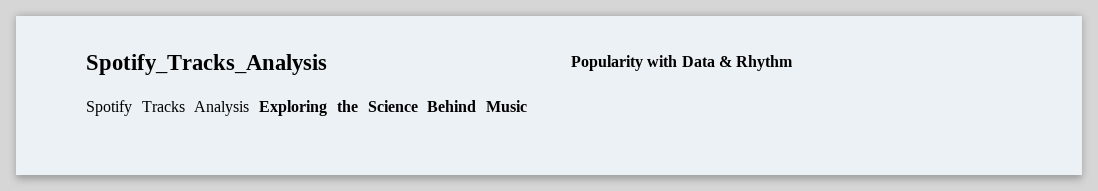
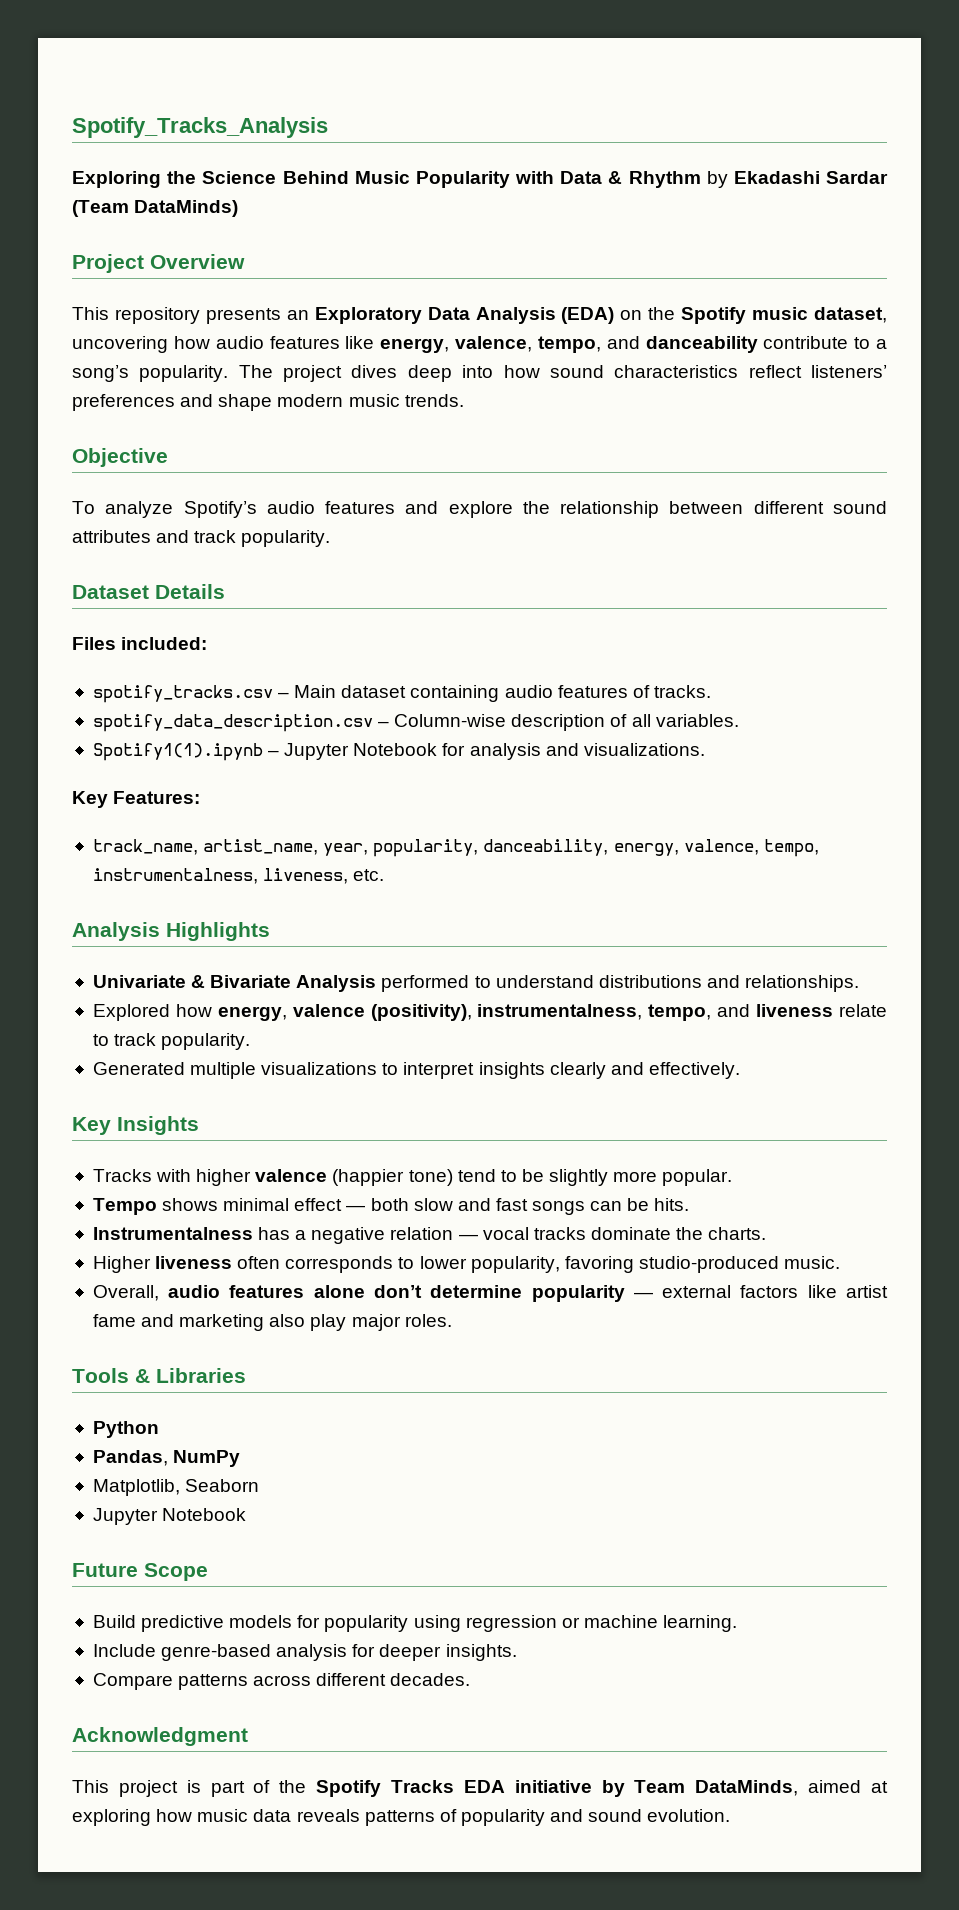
- Spotify Tracks Analysis Exploring the Science Behind Music Popularity with Data & Rhythm
+ Exploring the Science Behind Music Popularity with Data & Rhythm by Ekadashi Sardar (Team DataMinds)
+ Project Overview
+ This repository presents an Exploratory Data Analysis (EDA) on the Spotify music dataset, uncovering how audio features like energy, valence, tempo, and danceability contribute to a song’s popularity. The project dives deep into how sound characteristics reflect listeners’ preferences and shape modern music trends.
+ Objective
+ To analyze Spotify’s audio features and explore the relationship between different sound attributes and track popularity.
+ Dataset Details
+ Files included:
+ spotify_tracks.csv – Main dataset containing audio features of tracks.
+ spotify_data_description.csv – Column-wise description of all variables.
+ Spotify1(1).ipynb – Jupyter Notebook for analysis and visualizations.
+ Key Features:
+ track_name, artist_name, year, popularity, danceability, energy, valence, tempo, instrumentalness, liveness, etc.
+ Analysis Highlights
+ Univariate & Bivariate Analysis performed to understand distributions and relationships.
+ Explored how energy, valence (positivity), instrumentalness, tempo, and liveness relate to track popularity.
+ Generated multiple visualizations to interpret insights clearly and effectively.
+ Key Insights
+ Tracks with higher valence (happier tone) tend to be slightly more popular.
+ Tempo shows minimal effect — both slow and fast songs can be hits.
+ Instrumentalness has a negative relation — vocal tracks dominate the charts.
+ Higher liveness often corresponds to lower popularity, favoring studio-produced music.
+ Overall, audio features alone don’t determine popularity — external factors like artist fame and marketing also play major roles.
+ Tools & Libraries
+ Python
+ Pandas, NumPy
+ Matplotlib, Seaborn
+ Jupyter Notebook
+ Future Scope
+ Build predictive models for popularity using regression or machine learning.
+ Include genre-based analysis for deeper insights.
+ Compare patterns across different decades.
+ Acknowledgment
+ This project is part of the Spotify Tracks EDA initiative by Team DataMinds, aimed at exploring how music data reveals patterns of popularity and sound evolution.

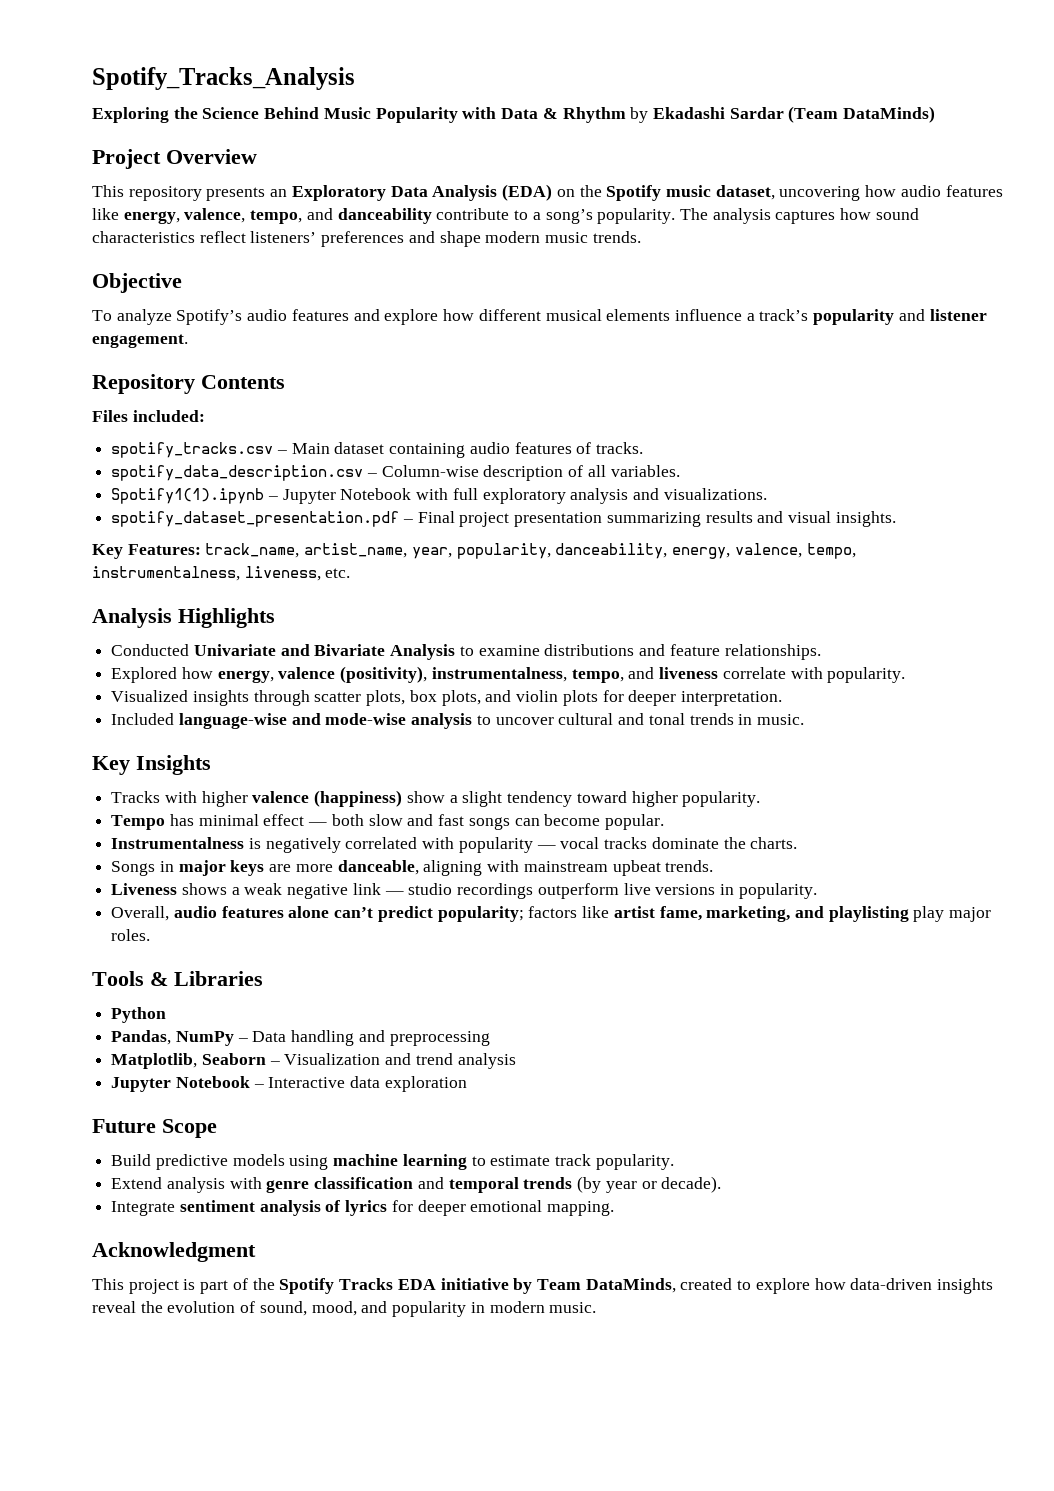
- The project dives deep into how sound characteristics reflect listeners’ preferences and shape modern music trends.
+ The analysis captures how sound characteristics reflect listeners’ preferences and shape modern music trends.
- To analyze Spotify’s audio features and explore the relationship between different sound attributes and track popularity.
- Dataset Details
+ To analyze Spotify’s audio features and explore how different musical elements influence a track’s popularity and listener engagement.
+ Repository Contents
- Spotify1(1).ipynb – Jupyter Notebook for analysis and visualizations.
+ Spotify1(1).ipynb – Jupyter Notebook with full exploratory analysis and visualizations.
+ spotify_dataset_presentation.pdf – Final project presentation summarizing results and visual insights.
- Key Features:
- track_name, artist_name, year, popularity, danceability, energy, valence, tempo, instrumentalness, liveness, etc.
+ Key Features: track_name, artist_name, year, popularity, danceability, energy, valence, tempo, instrumentalness, liveness, etc.
- Univariate & Bivariate Analysis performed to understand distributions and relationships.
+ Conducted Univariate and Bivariate Analysis to examine distributions and feature relationships.
- Explored how energy, valence (positivity), instrumentalness, tempo, and liveness relate to track popularity.
- Generated multiple visualizations to interpret insights clearly and effectively.
+ Explored how energy, valence (positivity), instrumentalness, tempo, and liveness correlate with popularity.
+ Visualized insights through scatter plots, box plots, and violin plots for deeper interpretation.
+ Included language-wise and mode-wise analysis to uncover cultural and tonal trends in music.
- Tracks with higher valence (happier tone) tend to be slightly more popular.
+ Tracks with higher valence (happiness) show a slight tendency toward higher popularity.
- Tempo shows minimal effect — both slow and fast songs can be hits.
+ Tempo has minimal effect — both slow and fast songs can become popular.
- Instrumentalness has a negative relation — vocal tracks dominate the charts.
+ Instrumentalness is negatively correlated with popularity — vocal tracks dominate the charts.
- Higher liveness often corresponds to lower popularity, favoring studio-produced music.
- Overall, audio features alone don’t determine popularity — external factors like artist fame and marketing also play major roles.
+ Songs in major keys are more danceable, aligning with mainstream upbeat trends.
+ Liveness shows a weak negative link — studio recordings outperform live versions in popularity.
+ Overall, audio features alone can’t predict popularity; factors like artist fame, marketing, and playlisting play major roles.
- Pandas, NumPy
- Matplotlib, Seaborn
- Jupyter Notebook
+ Pandas, NumPy – Data handling and preprocessing
+ Matplotlib, Seaborn – Visualization and trend analysis
+ Jupyter Notebook – Interactive data exploration
- Build predictive models for popularity using regression or machine learning.
- Include genre-based analysis for deeper insights.
- Compare patterns across different decades.
+ Build predictive models using machine learning to estimate track popularity.
+ Extend analysis with genre classification and temporal trends (by year or decade).
+ Integrate sentiment analysis of lyrics for deeper emotional mapping.
- This project is part of the Spotify Tracks EDA initiative by Team DataMinds, aimed at exploring how music data reveals patterns of popularity and sound evolution.
+ This project is part of the Spotify Tracks EDA initiative by Team DataMinds, created to explore how data-driven insights reveal the evolution of sound, mood, and popularity in modern music.

